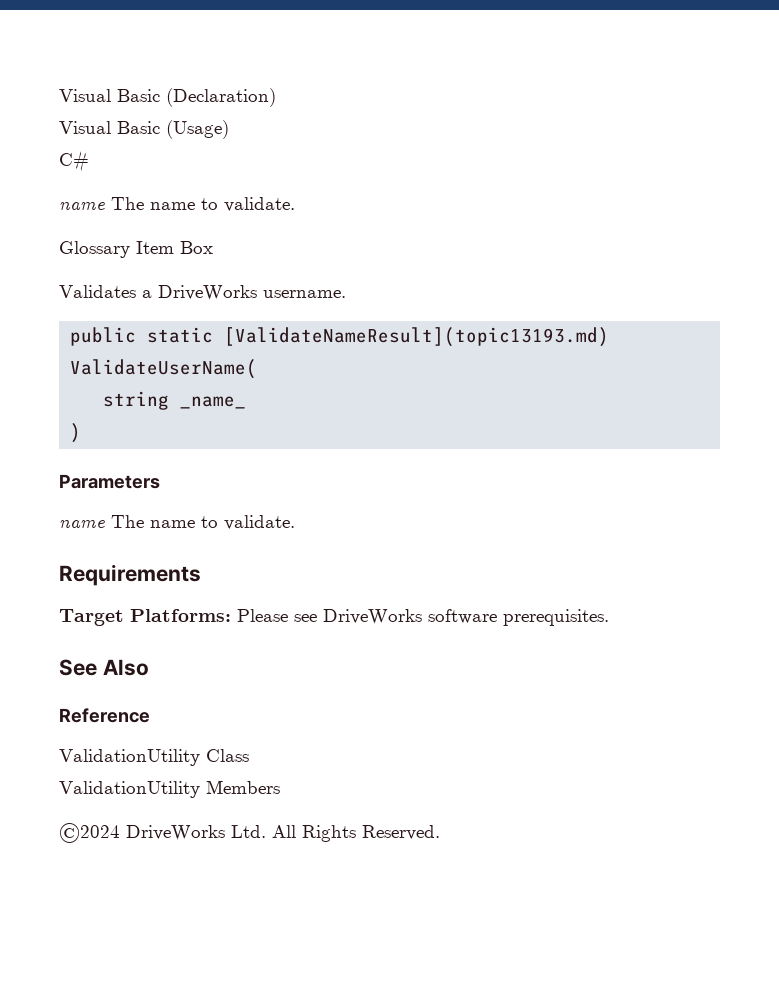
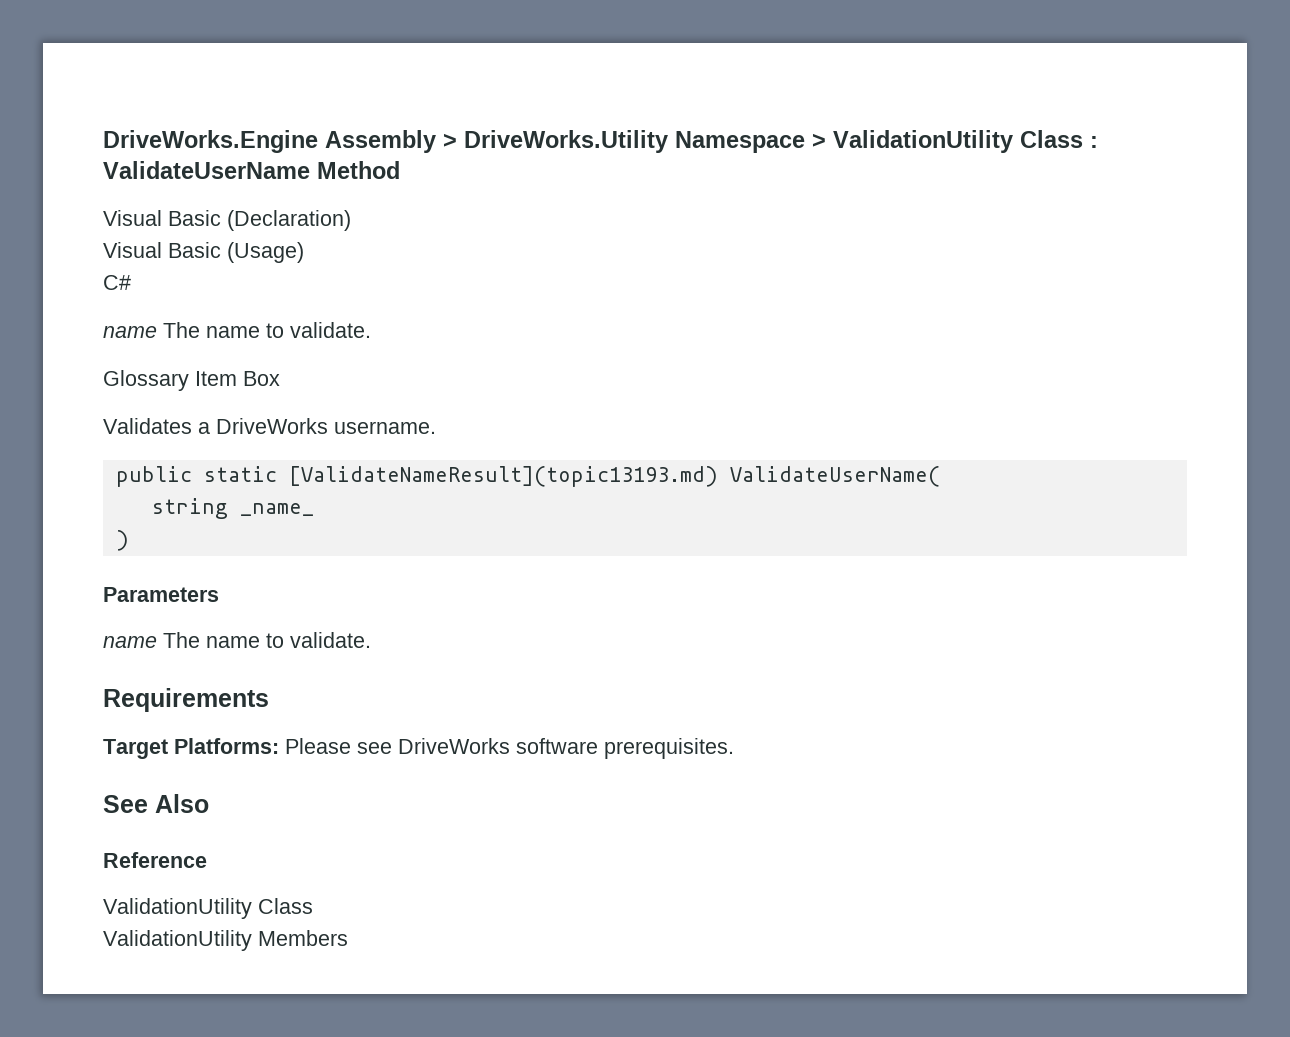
+ DriveWorks.Engine Assembly > DriveWorks.Utility Namespace > ValidationUtility Class : ValidateUserName Method
- ©2024 DriveWorks Ltd. All Rights Reserved.

